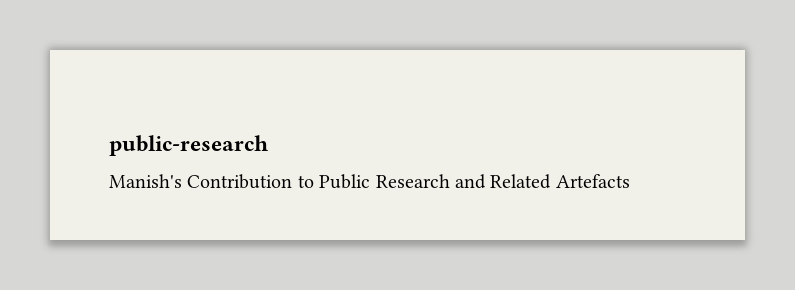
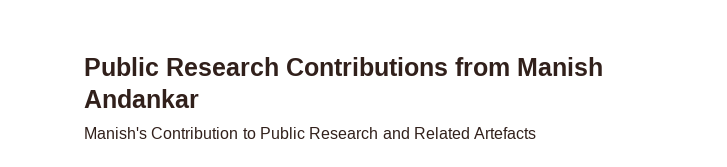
- public-research
+ Public Research Contributions from Manish Andankar

